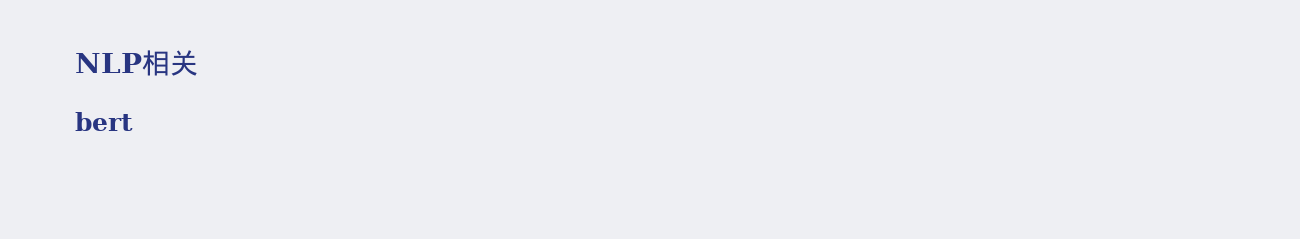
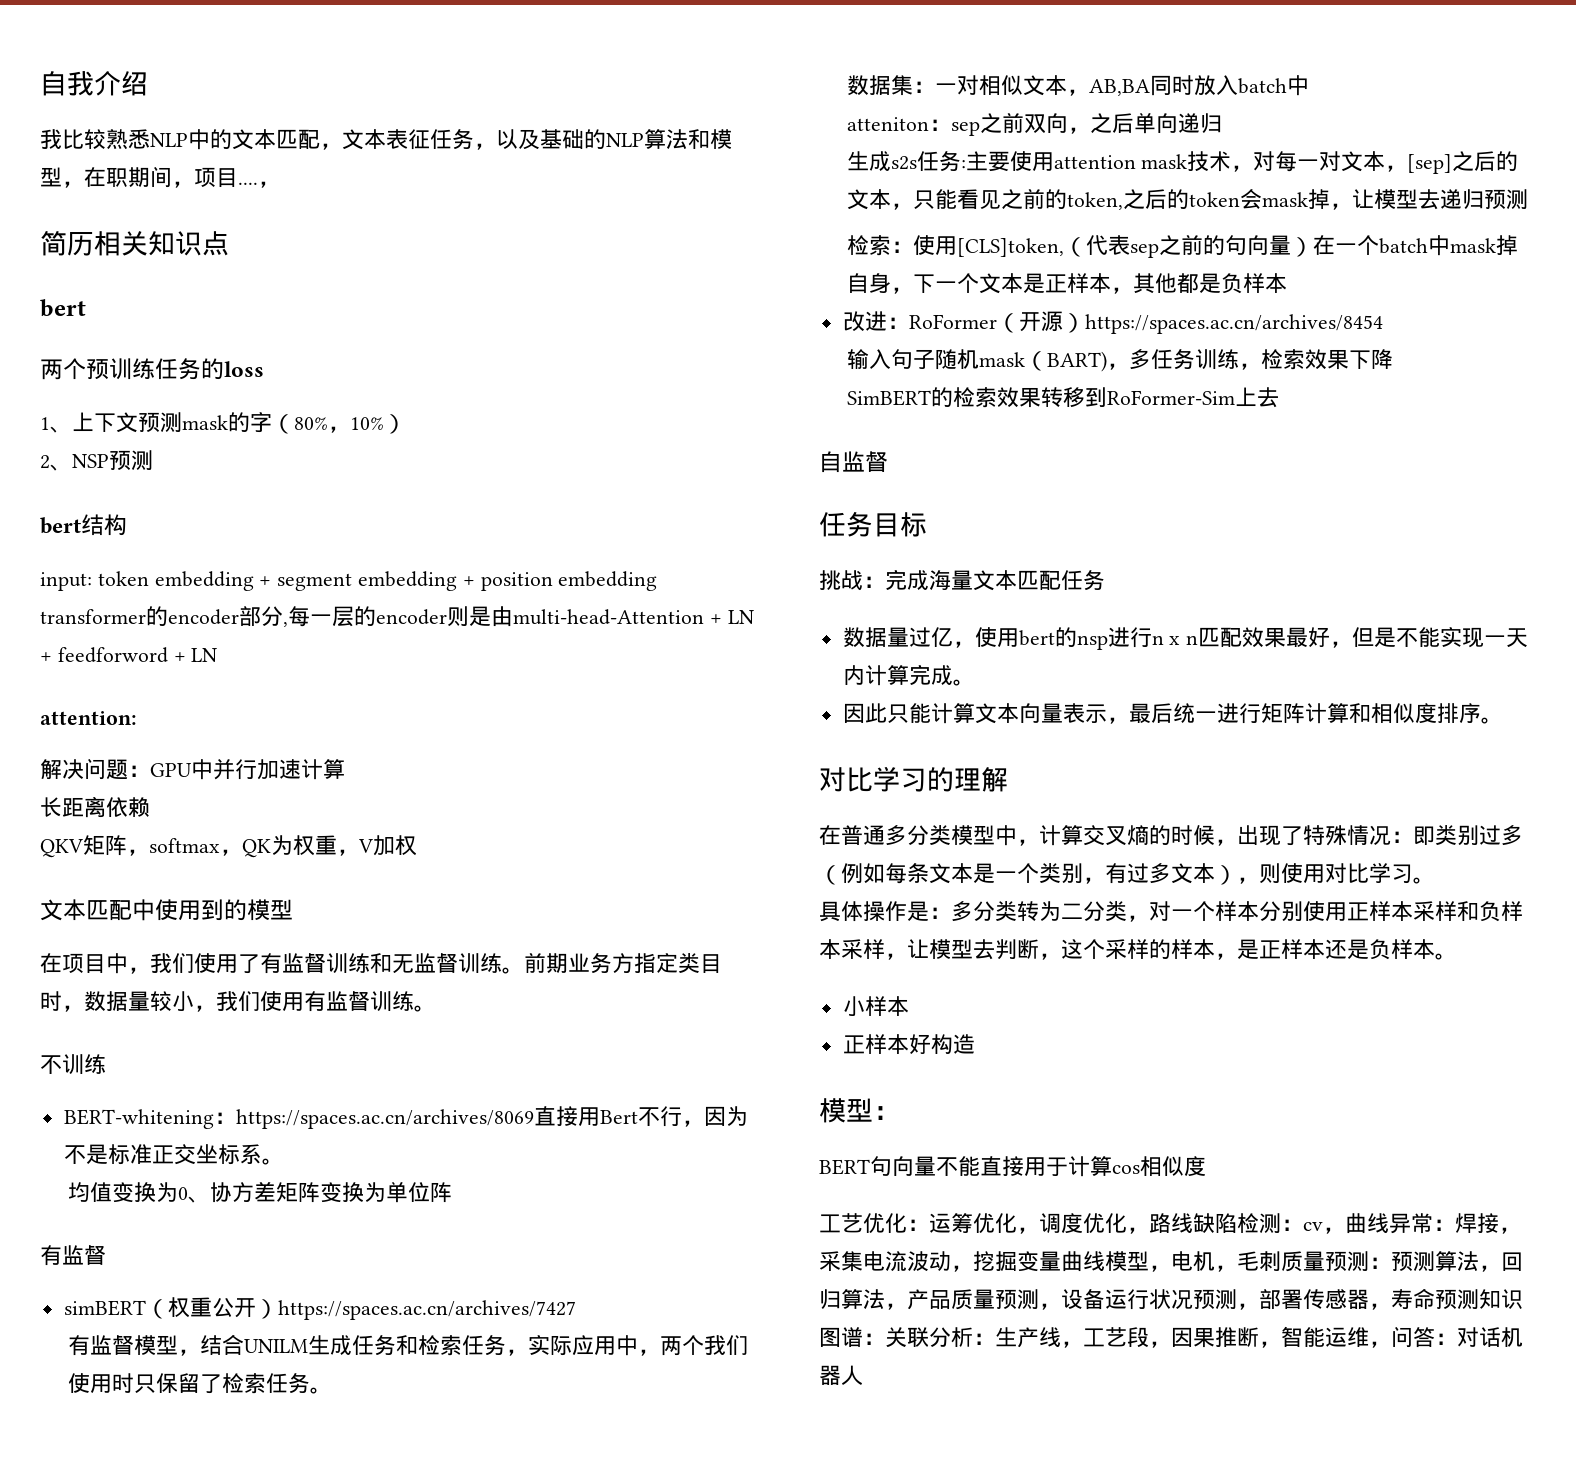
- NLP相关
+ 自我介绍
+ 我比较熟悉NLP中的文本匹配，文本表征任务，以及基础的NLP算法和模型，在职期间，项目....，
+ 简历相关知识点
  bert
+ 两个预训练任务的loss
+ 1、上下文预测mask的字（80%，10%）
+ 2、NSP预测
+ bert结构
+ input: token embedding + segment embedding + position embedding transformer的encoder部分,每一层的encoder则是由multi-head-Attention + LN + feedforword + LN
+ attention:
+ 解决问题：GPU中并行加速计算
+ 长距离依赖
+ QKV矩阵，softmax，QK为权重，V加权
+ 文本匹配中使用到的模型
+ 在项目中，我们使用了有监督训练和无监督训练。前期业务方指定类目时，数据量较小，我们使用有监督训练。
+ 不训练
+ BERT-whitening：https://spaces.ac.cn/archives/8069直接用Bert不行，因为不是标准正交坐标系。
+ 均值变换为0、协方差矩阵变换为单位阵
+ 有监督
+ simBERT（权重公开）https://spaces.ac.cn/archives/7427
+ 有监督模型，结合UNILM生成任务和检索任务，实际应用中，两个我们使用时只保留了检索任务。
+ 数据集：一对相似文本，AB,BA同时放入batch中
+ atteniton：sep之前双向，之后单向递归
+ 生成s2s任务:主要使用attention mask技术，对每一对文本，[sep]之后的文本，只能看见之前的token,之后的token会mask掉，让模型去递归预测
+ 检索：使用[CLS]token,（代表sep之前的句向量）在一个batch中mask掉自身，下一个文本是正样本，其他都是负样本
+ 改进：RoFormer（开源）https://spaces.ac.cn/archives/8454
+ 输入句子随机mask（BART)，多任务训练，检索效果下降
+ SimBERT的检索效果转移到RoFormer-Sim上去
+ 自监督
+ 任务目标
+ 挑战：完成海量文本匹配任务
+ 数据量过亿，使用bert的nsp进行n x n匹配效果最好，但是不能实现一天内计算完成。
+ 因此只能计算文本向量表示，最后统一进行矩阵计算和相似度排序。
+ 对比学习的理解
+ 在普通多分类模型中，计算交叉熵的时候，出现了特殊情况：即类别过多（例如每条文本是一个类别，有过多文本），则使用对比学习。
+ 具体操作是：多分类转为二分类，对一个样本分别使用正样本采样和负样本采样，让模型去判断，这个采样的样本，是正样本还是负样本。
+ 小样本
+ 正样本好构造
+ 模型：
+ BERT句向量不能直接用于计算cos相似度
+ 工艺优化：运筹优化，调度优化，路线缺陷检测：cv，曲线异常：焊接，采集电流波动，挖掘变量曲线模型，电机，毛刺质量预测：预测算法，回归算法，产品质量预测，设备运行状况预测，部署传感器，寿命预测知识图谱：关联分析：生产线，工艺段，因果推断，智能运维，问答：对话机器人

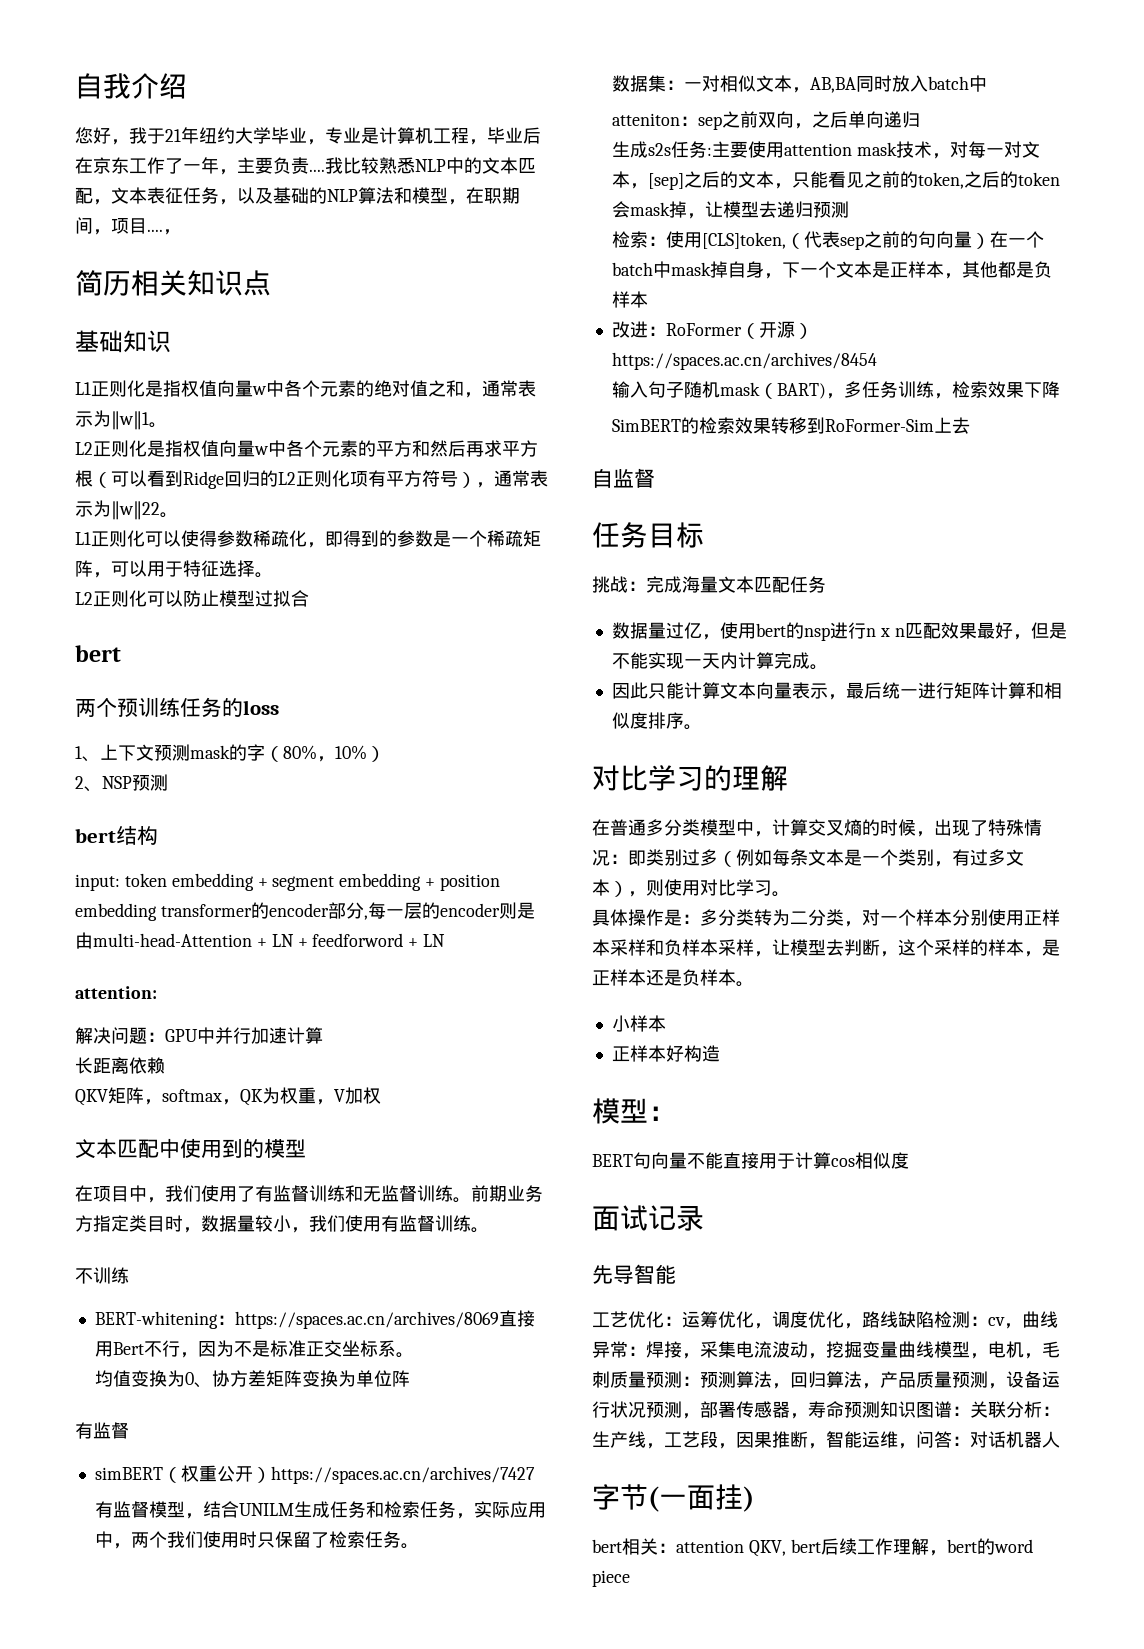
+ 您好，我于21年纽约大学毕业，专业是计算机工程，毕业后在京东工作了一年，主要负责....
+ 基础知识
+ L1正则化是指权值向量w中各个元素的绝对值之和，通常表示为‖w‖1。
+ L2正则化是指权值向量w中各个元素的平方和然后再求平方根（可以看到Ridge回归的L2正则化项有平方符号），通常表示为‖w‖22。
+ L1正则化可以使得参数稀疏化，即得到的参数是一个稀疏矩阵，可以用于特征选择。
+ L2正则化可以防止模型过拟合
+ 面试记录
+ 先导智能
+ 字节(一面挂)
+ bert相关：attention QKV, bert后续工作理解，bert的word piece

